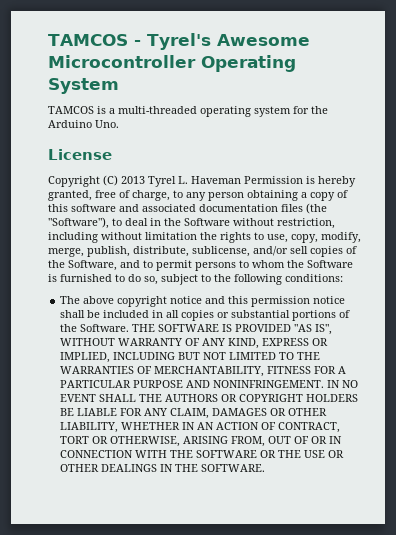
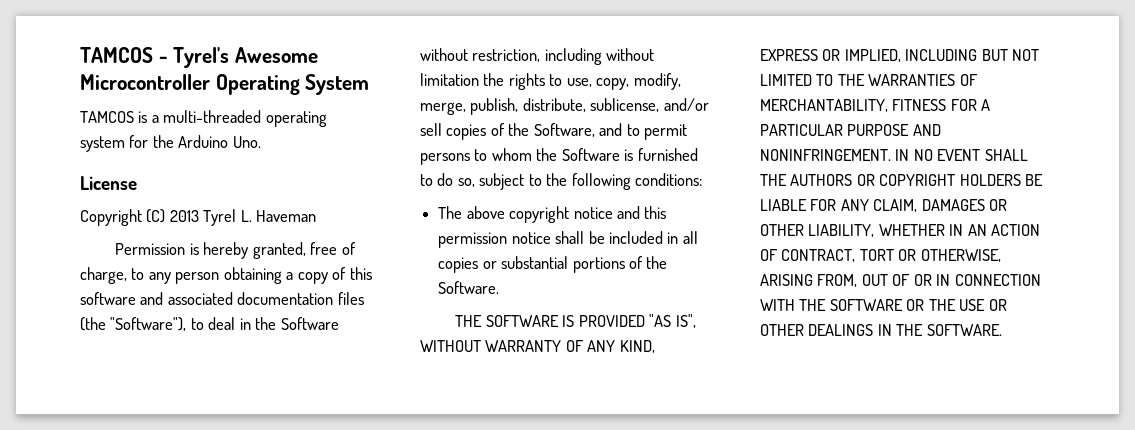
- Copyright (C) 2013 Tyrel L. Haveman Permission is hereby granted, free of charge, to any person obtaining a copy of this software and associated documentation files (the "Software"), to deal in the Software without restriction, including without limitation the rights to use, copy, modify, merge, publish, distribute, sublicense, and/or sell copies of the Software, and to permit persons to whom the Software is furnished to do so, subject to the following conditions:
+ Copyright (C) 2013 Tyrel L. Haveman
+ Permission is hereby granted, free of charge, to any person obtaining a copy of this software and associated documentation files (the "Software"), to deal in the Software without restriction, including without limitation the rights to use, copy, modify, merge, publish, distribute, sublicense, and/or sell copies of the Software, and to permit persons to whom the Software is furnished to do so, subject to the following conditions:
- The above copyright notice and this permission notice shall be included in all copies or substantial portions of the Software. THE SOFTWARE IS PROVIDED "AS IS", WITHOUT WARRANTY OF ANY KIND, EXPRESS OR IMPLIED, INCLUDING BUT NOT LIMITED TO THE WARRANTIES OF MERCHANTABILITY, FITNESS FOR A PARTICULAR PURPOSE AND NONINFRINGEMENT.
+ The above copyright notice and this permission notice shall be included in all copies or substantial portions of the Software.
+ THE SOFTWARE IS PROVIDED "AS IS", WITHOUT WARRANTY OF ANY KIND, EXPRESS OR IMPLIED, INCLUDING BUT NOT LIMITED TO THE WARRANTIES OF MERCHANTABILITY, FITNESS FOR A PARTICULAR PURPOSE AND NONINFRINGEMENT.

